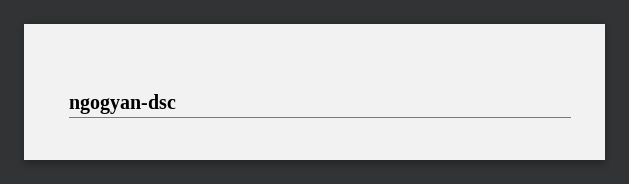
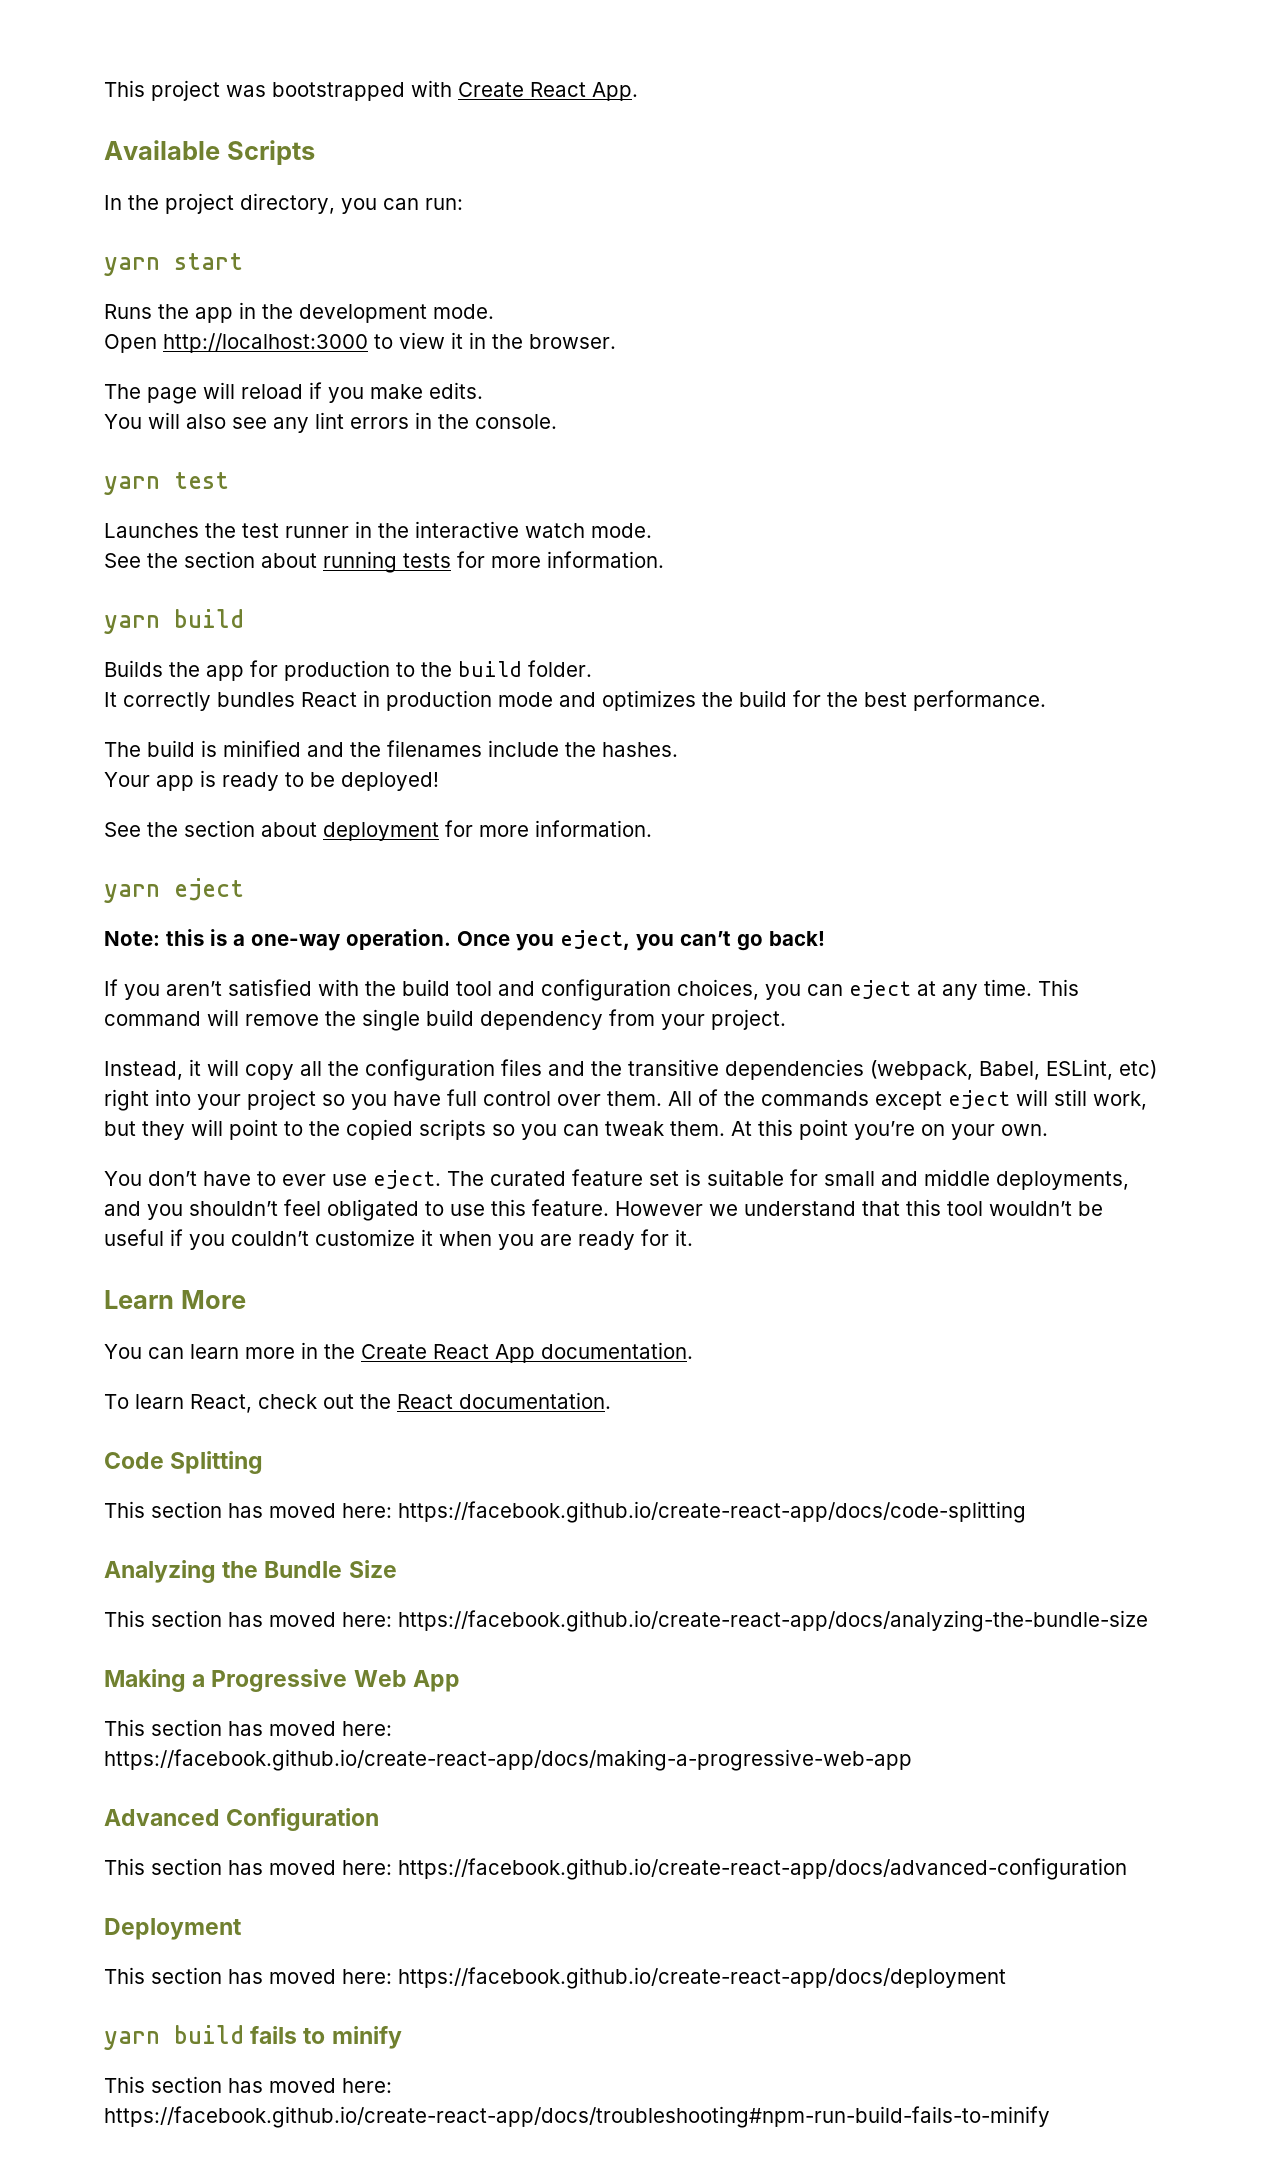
- ngogyan-dsc
+ This project was bootstrapped with Create React App.
+ Available Scripts
+ In the project directory, you can run:
+ yarn start
+ Runs the app in the development mode.
+ Open http://localhost:3000 to view it in the browser.
+ The page will reload if you make edits.
+ You will also see any lint errors in the console.
+ yarn test
+ Launches the test runner in the interactive watch mode.
+ See the section about running tests for more information.
+ yarn build
+ Builds the app for production to the build folder.
+ It correctly bundles React in production mode and optimizes the build for the best performance.
+ The build is minified and the filenames include the hashes.
+ Your app is ready to be deployed!
+ See the section about deployment for more information.
+ yarn eject
+ Note: this is a one-way operation. Once you eject, you can’t go back!
+ If you aren’t satisfied with the build tool and configuration choices, you can eject at any time. This command will remove the single build dependency from your project.
+ Instead, it will copy all the configuration files and the transitive dependencies (webpack, Babel, ESLint, etc) right into your project so you have full control over them. All of the commands except eject will still work, but they will point to the copied scripts so you can tweak them. At this point you’re on your own.
+ You don’t have to ever use eject. The curated feature set is suitable for small and middle deployments, and you shouldn’t feel obligated to use this feature. However we understand that this tool wouldn’t be useful if you couldn’t customize it when you are ready for it.
+ Learn More
+ You can learn more in the Create React App documentation.
+ To learn React, check out the React documentation.
+ Code Splitting
+ This section has moved here: https://facebook.github.io/create-react-app/docs/code-splitting
+ Analyzing the Bundle Size
+ This section has moved here: https://facebook.github.io/create-react-app/docs/analyzing-the-bundle-size
+ Making a Progressive Web App
+ This section has moved here: https://facebook.github.io/create-react-app/docs/making-a-progressive-web-app
+ Advanced Configuration
+ This section has moved here: https://facebook.github.io/create-react-app/docs/advanced-configuration
+ Deployment
+ This section has moved here: https://facebook.github.io/create-react-app/docs/deployment
+ yarn build fails to minify
+ This section has moved here: https://facebook.github.io/create-react-app/docs/troubleshooting#npm-run-build-fails-to-minify

